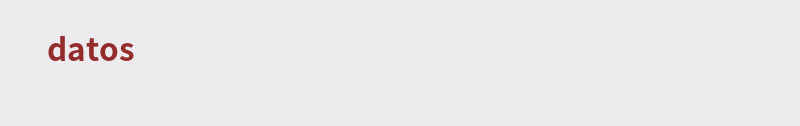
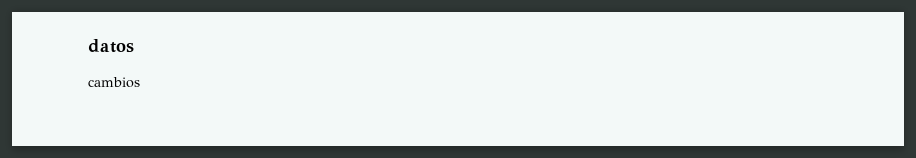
+ cambios

